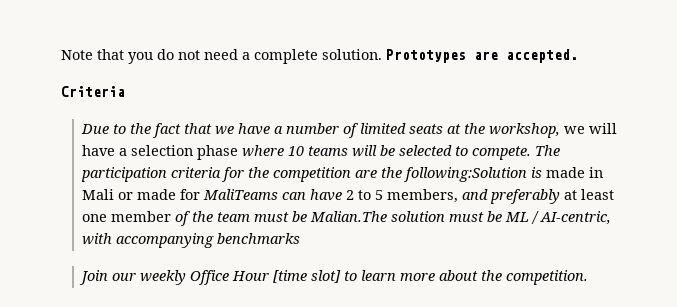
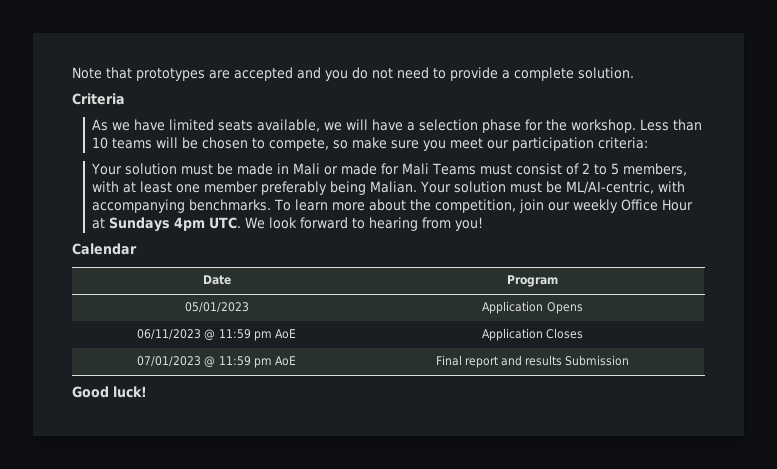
- Note that you do not need a complete solution. Prototypes are accepted.
+ Note that prototypes are accepted and you do not need to provide a complete solution.
  Criteria
- Due to the fact that we have a number of limited seats at the workshop, we will have a selection phase where 10 teams will be selected to compete. The participation criteria for the competition are the following:Solution is made in Mali or made for MaliTeams can have 2 to 5 members, and preferably at least one member of the team must be Malian.The solution must be ML / AI-centric, with accompanying benchmarks
- Join our weekly Office Hour [time slot] to learn more about the competition.
+ As we have limited seats available, we will have a selection phase for the workshop. Less than 10 teams will be chosen to compete, so make sure you meet our participation criteria:
+ Your solution must be made in Mali or made for Mali Teams must consist of 2 to 5 members, with at least one member preferably being Malian. Your solution must be ML/AI-centric, with accompanying benchmarks. To learn more about the competition, join our weekly Office Hour at Sundays 4pm UTC. We look forward to hearing from you!
+ Calendar
+ Date | Program
+ 05/01/2023 | Application Opens
+ 06/11/2023 @ 11:59 pm AoE | Application Closes
+ 07/01/2023 @ 11:59 pm AoE | Final report and results Submission
+ Good luck!

